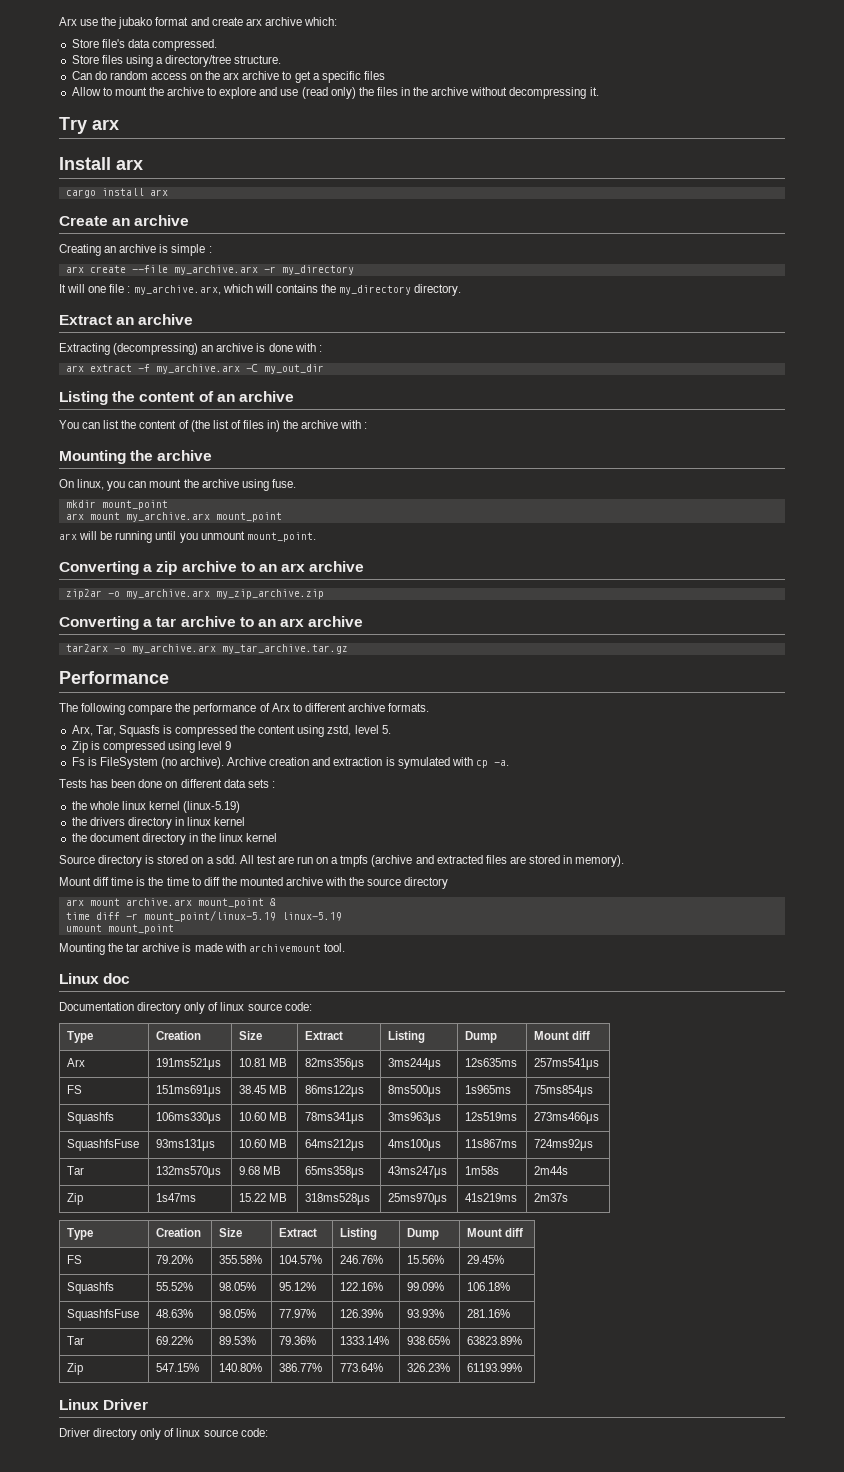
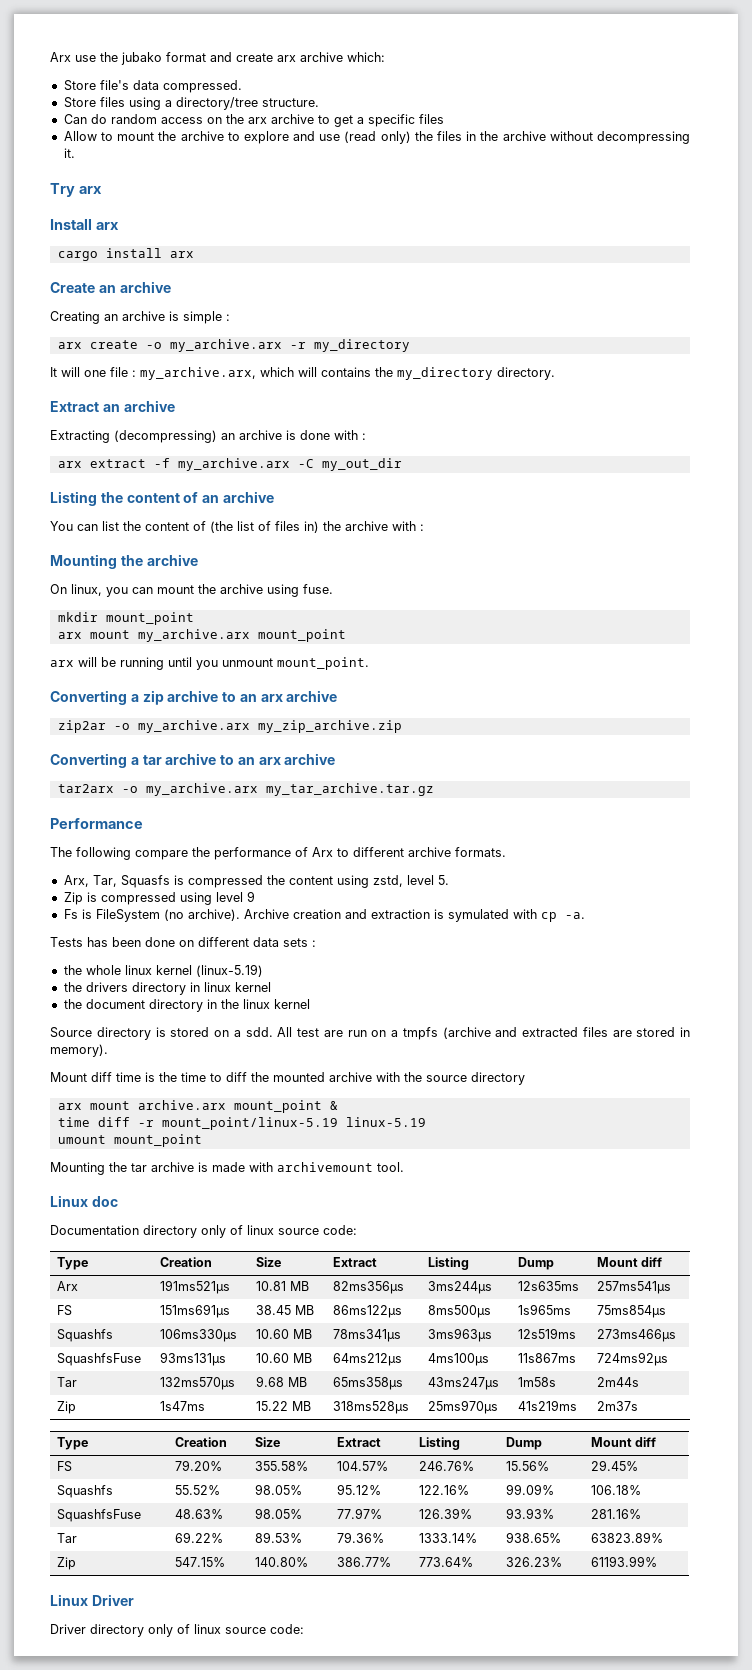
- arx create --file my_archive.arx -r my_directory
+ arx create -o my_archive.arx -r my_directory

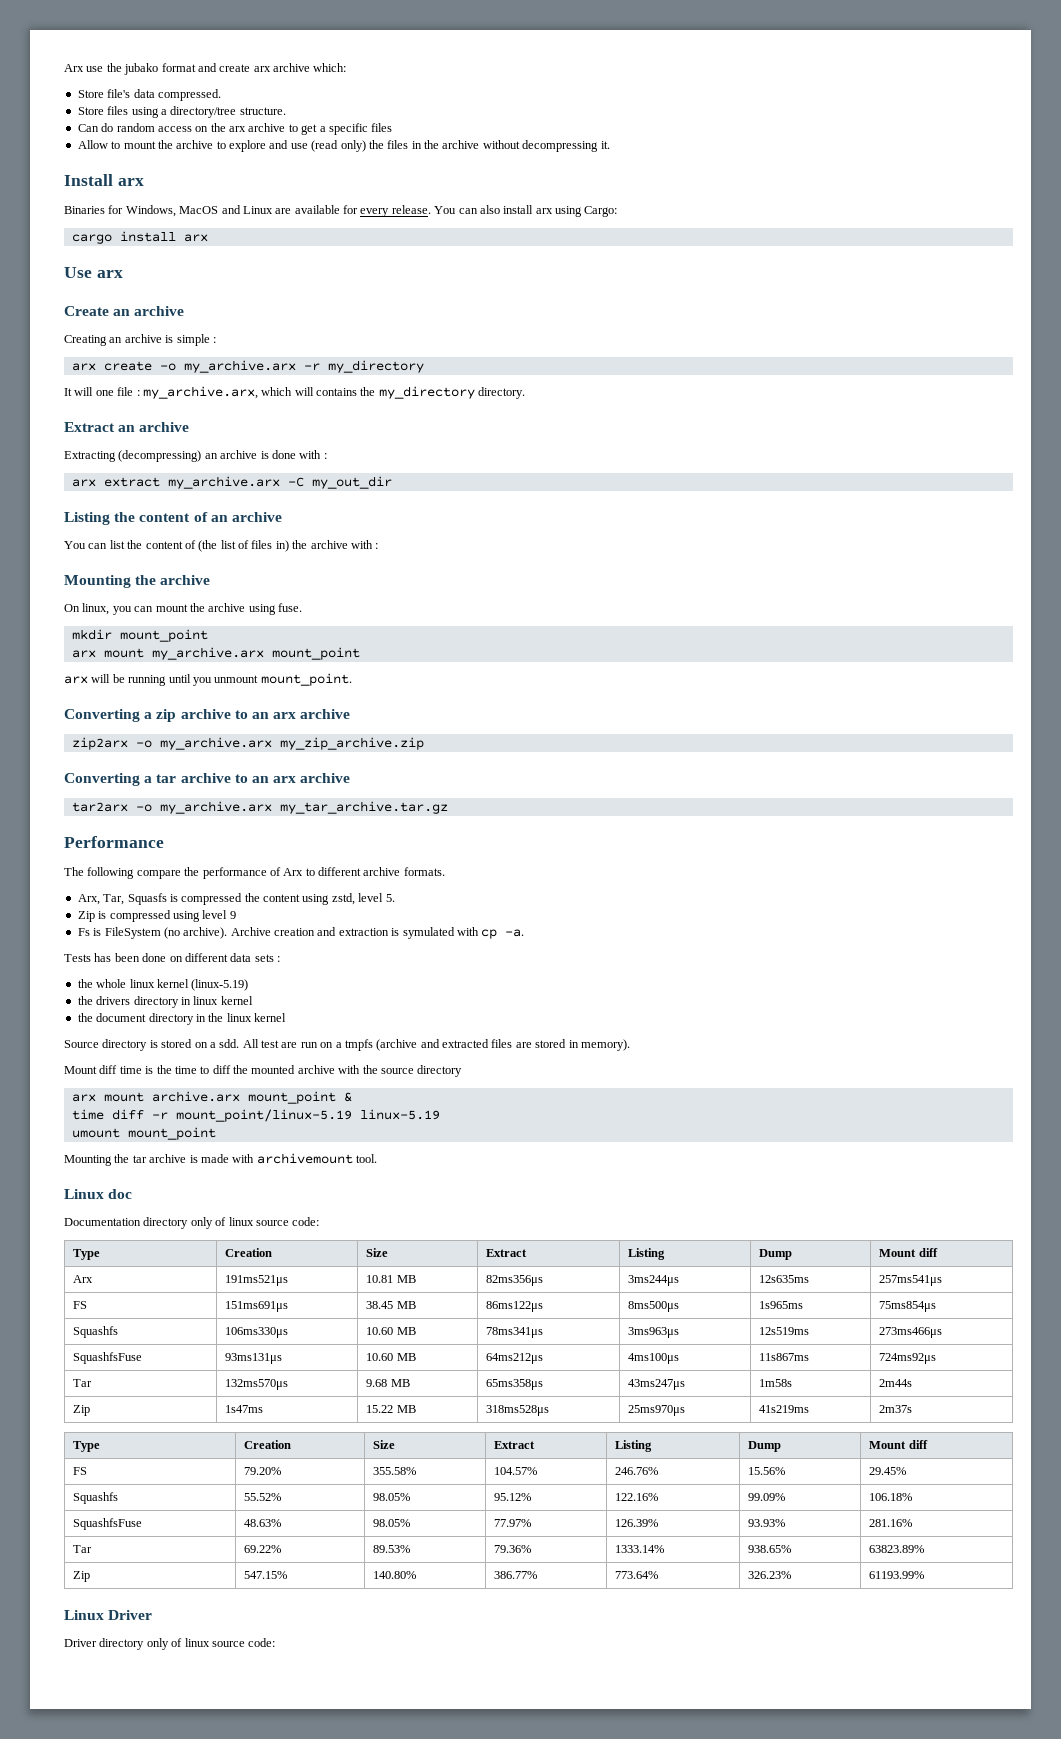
- Try arx
+ Binaries for Windows, MacOS and Linux are available for every release. You can also install arx using Cargo:
+ Use arx
- arx extract -f my_archive.arx -C my_out_dir
+ arx extract my_archive.arx -C my_out_dir
- zip2ar -o my_archive.arx my_zip_archive.zip
+ zip2arx -o my_archive.arx my_zip_archive.zip

